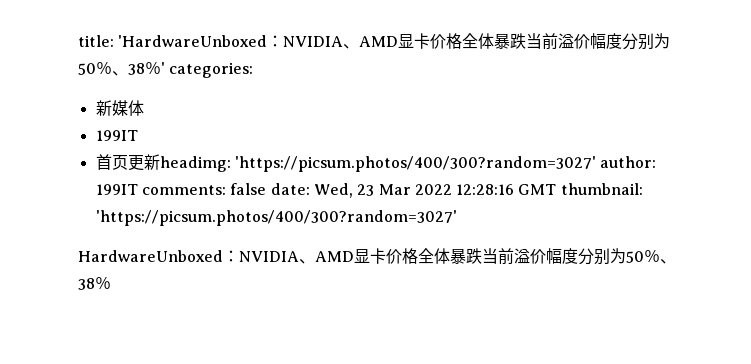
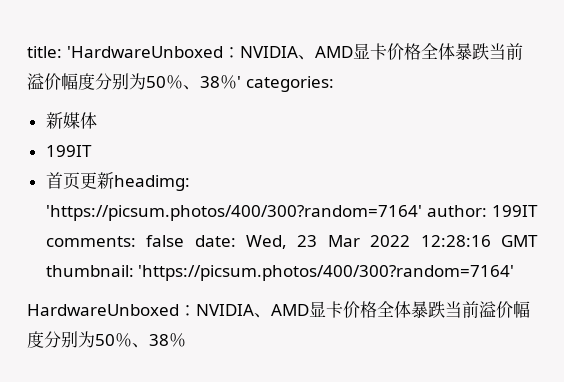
- 首页更新headimg: 'https://picsum.photos/400/300?random=3027' author: 199IT comments: false date: Wed, 23 Mar 2022 12:28:16 GMT thumbnail: 'https://picsum.photos/400/300?random=3027'
+ 首页更新headimg: 'https://picsum.photos/400/300?random=7164' author: 199IT comments: false date: Wed, 23 Mar 2022 12:28:16 GMT thumbnail: 'https://picsum.photos/400/300?random=7164'

